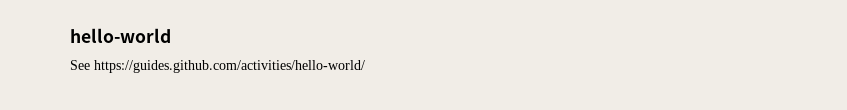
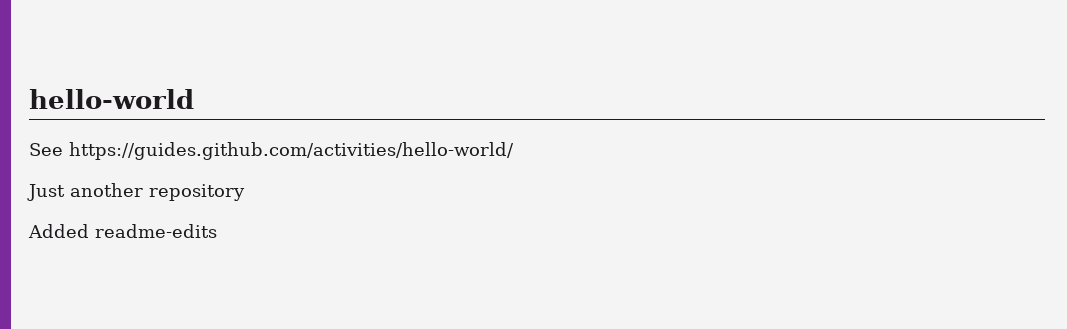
+ Just another repository
+ Added readme-edits

